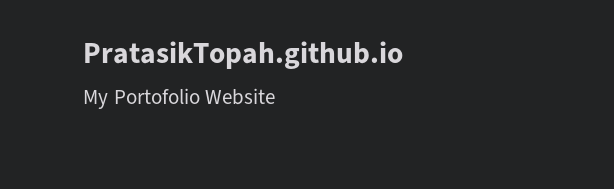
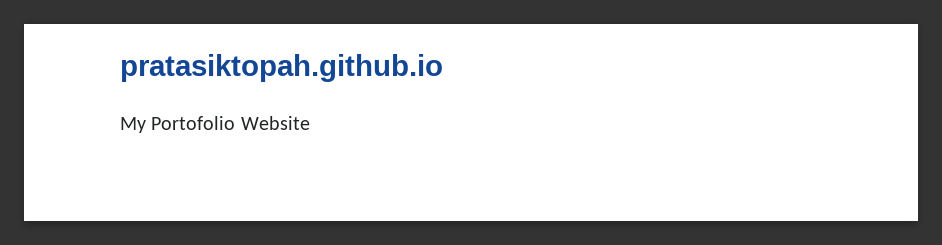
- PratasikTopah.github.io
+ pratasiktopah.github.io

